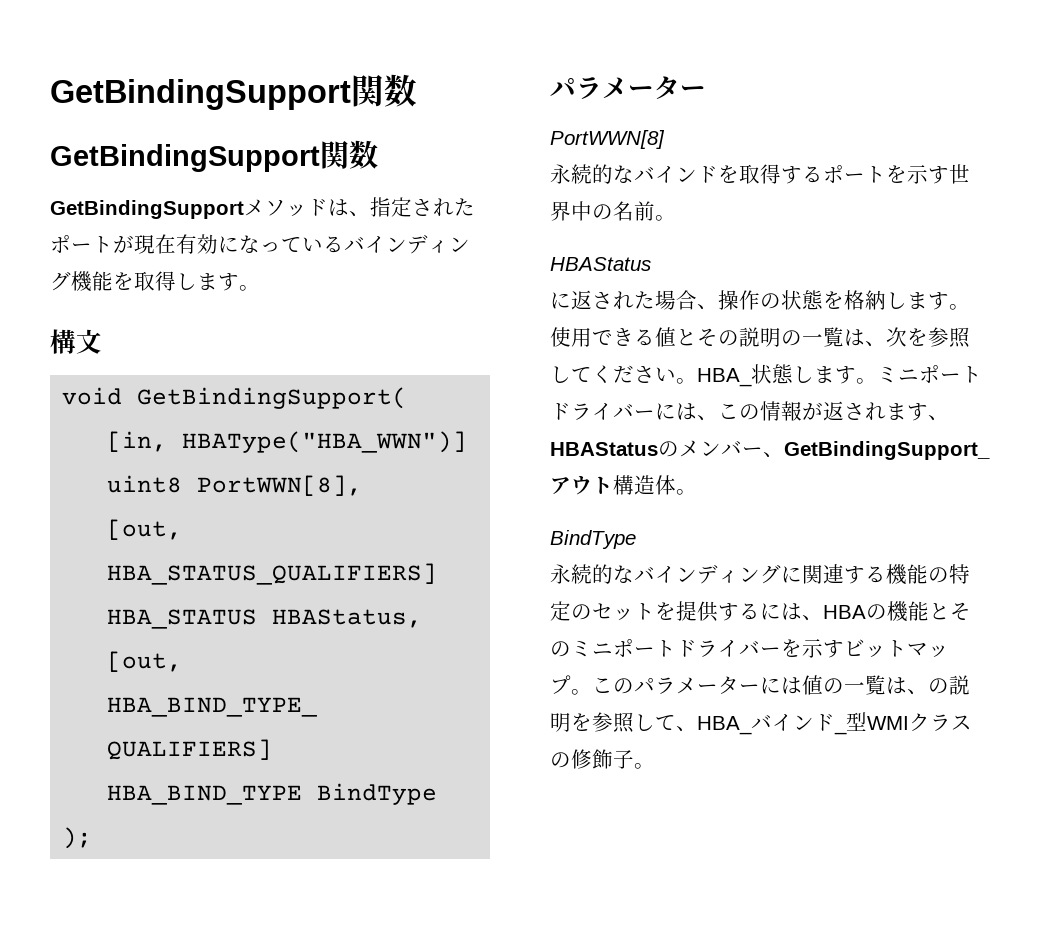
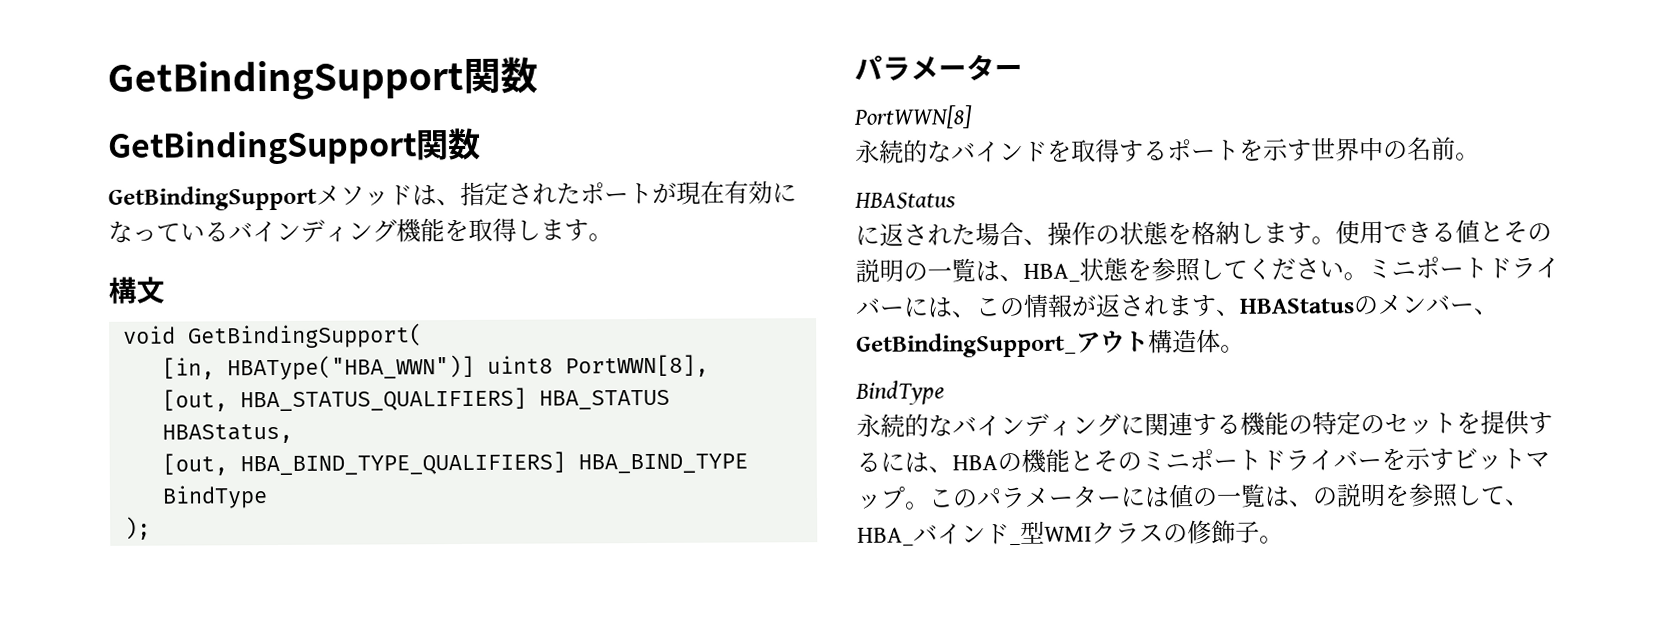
- 使用できる値とその説明の一覧は、次を参照してください。
+ 使用できる値とその説明の一覧は、HBA_状態を参照してください。
- HBA_状態します。

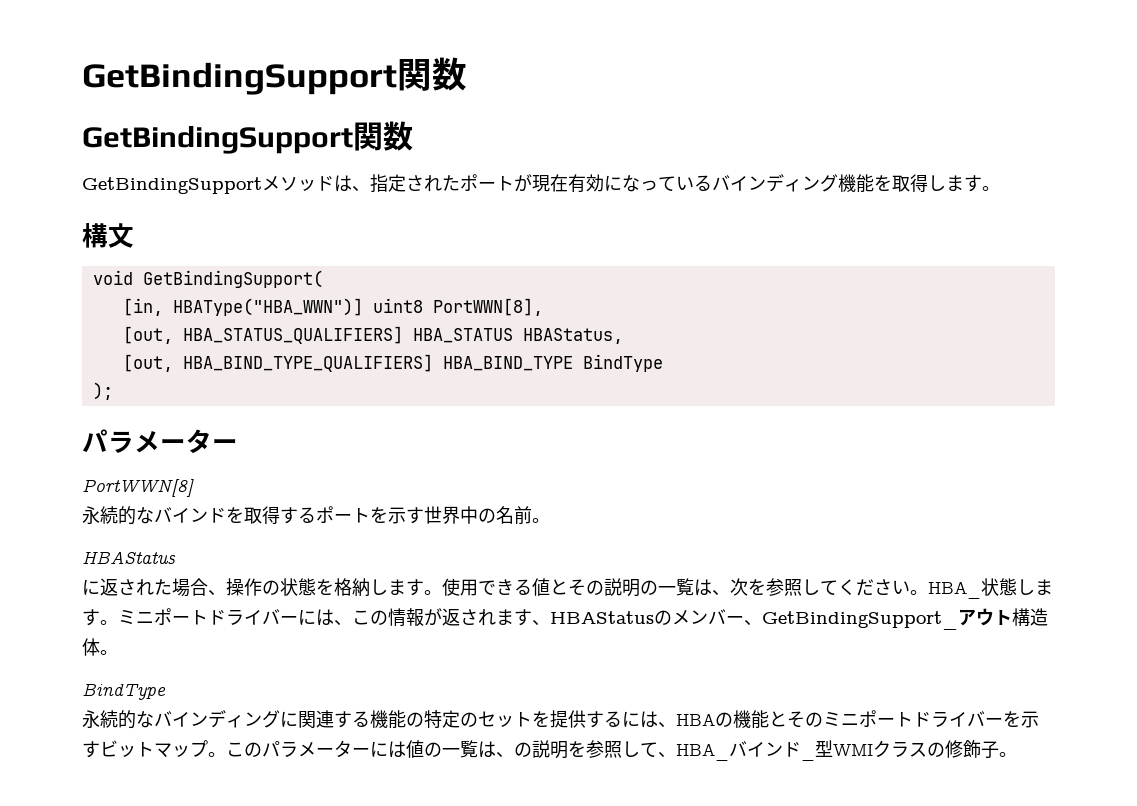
- 使用できる値とその説明の一覧は、HBA_状態を参照してください。
+ 使用できる値とその説明の一覧は、次を参照してください。
+ HBA_状態します。

